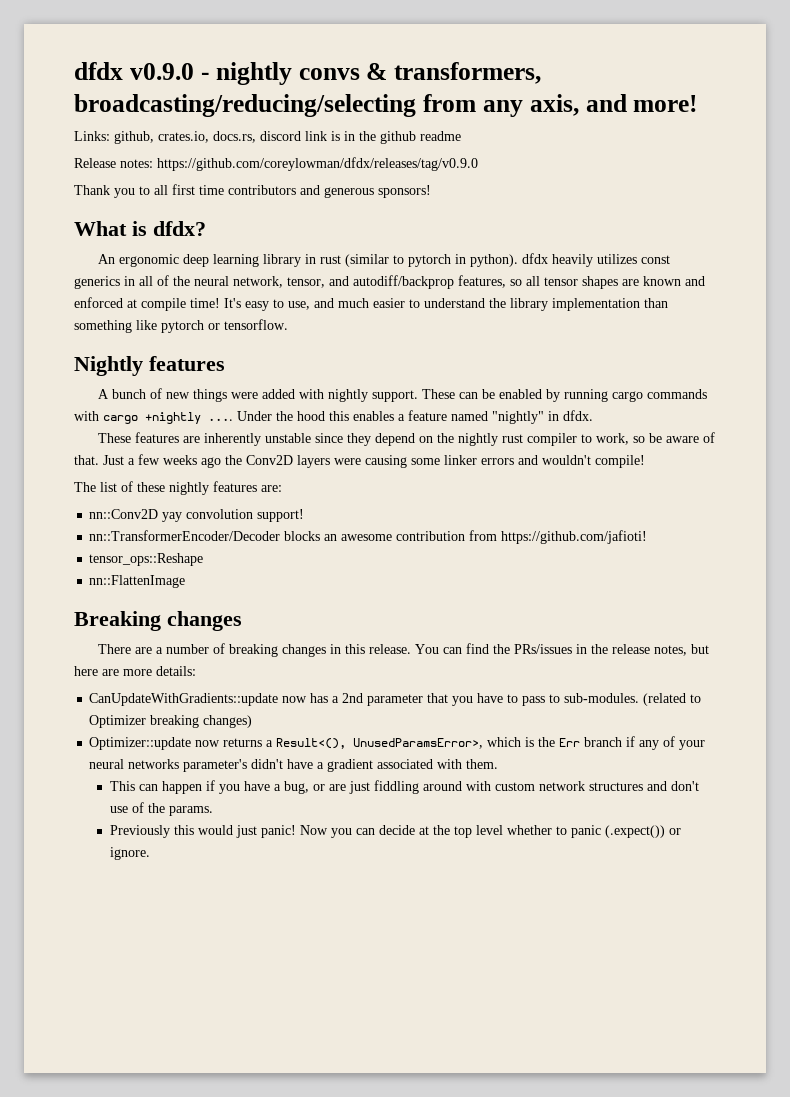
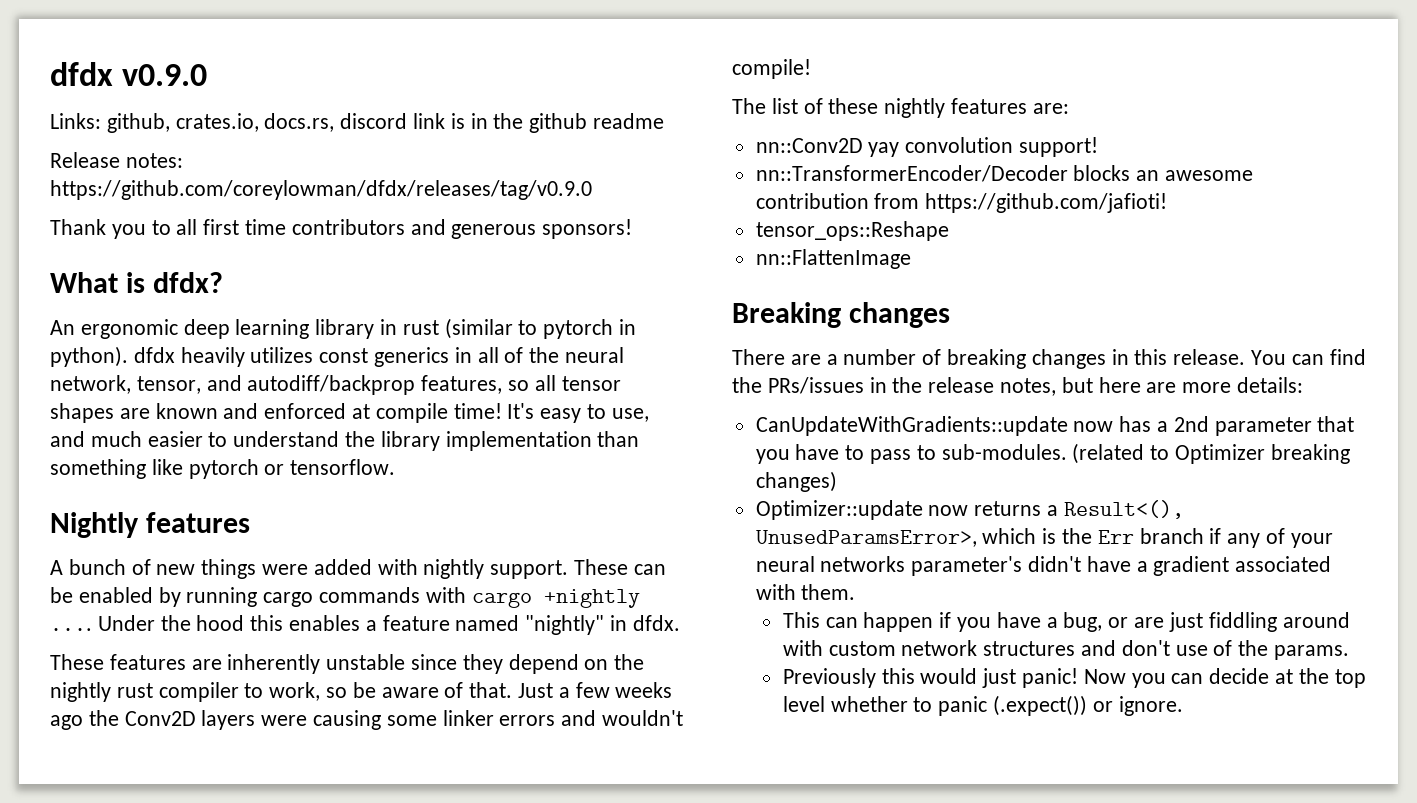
- dfdx v0.9.0 - nightly convs & transformers, broadcasting/reducing/selecting from any axis, and more!
+ dfdx v0.9.0

